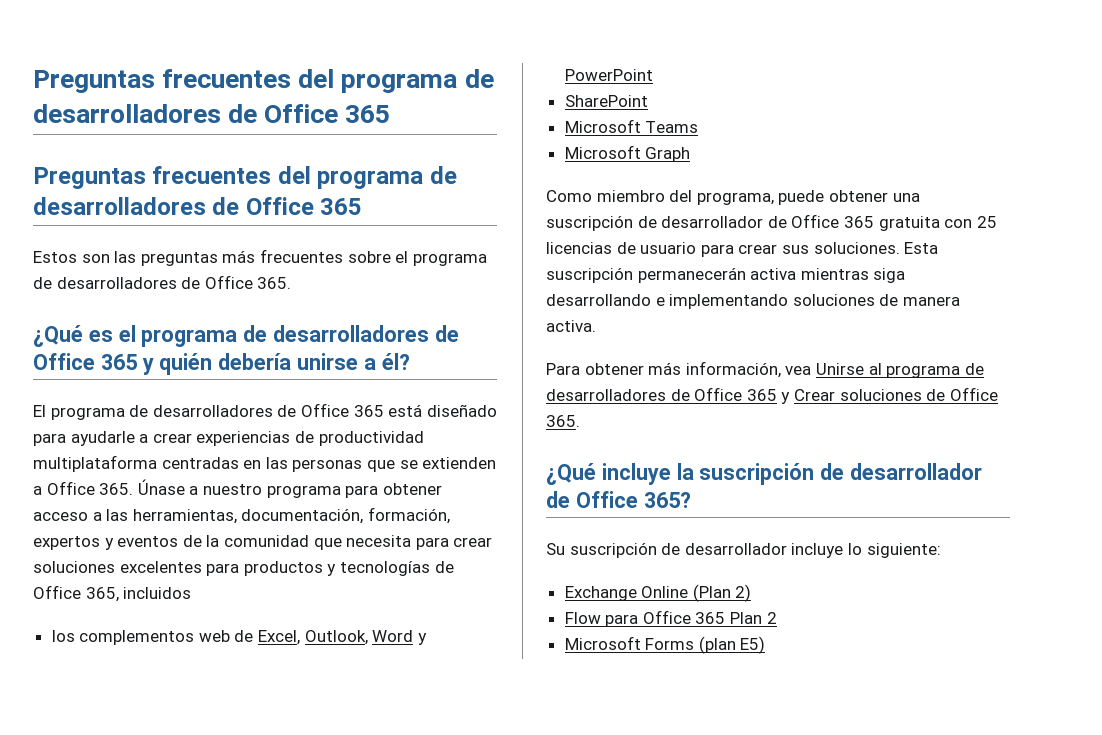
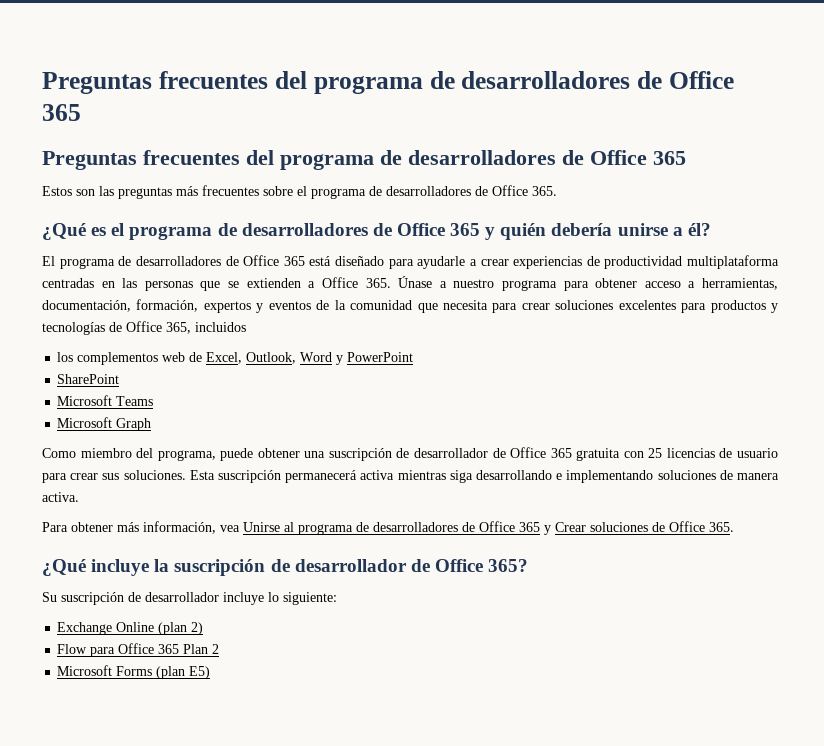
- El programa de desarrolladores de Office 365 está diseñado para ayudarle a crear experiencias de productividad multiplataforma centradas en las personas que se extienden a Office 365. Únase a nuestro programa para obtener acceso a las herramientas, documentación, formación, expertos y eventos de la comunidad que necesita para crear soluciones excelentes para productos y tecnologías de Office 365, incluidos
+ El programa de desarrolladores de Office 365 está diseñado para ayudarle a crear experiencias de productividad multiplataforma centradas en las personas que se extienden a Office 365. Únase a nuestro programa para obtener acceso a herramientas, documentación, formación, expertos y eventos de la comunidad que necesita para crear soluciones excelentes para productos y tecnologías de Office 365, incluidos
- Esta suscripción permanecerán activa mientras siga desarrollando e implementando soluciones de manera activa.
+ Esta suscripción permanecerá activa mientras siga desarrollando e implementando soluciones de manera activa.
- Exchange Online (Plan 2)
+ Exchange Online (plan 2)

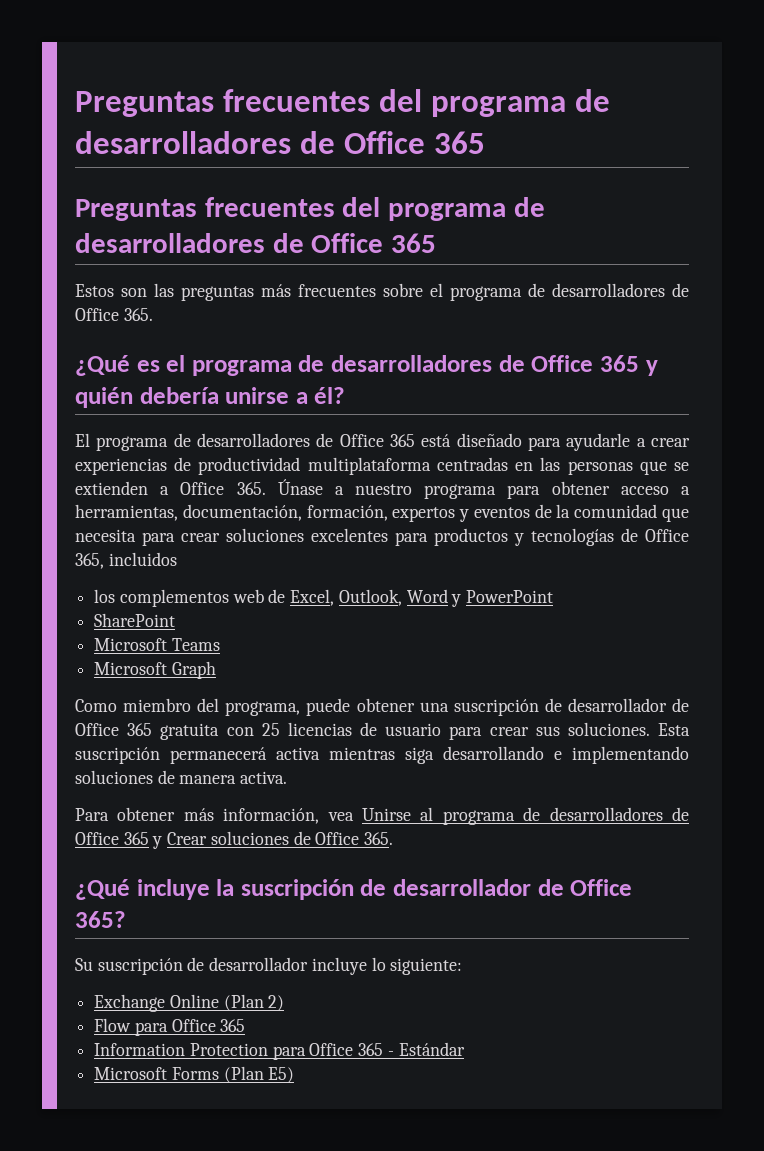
- Exchange Online (plan 2)
+ Exchange Online (Plan 2)
- Flow para Office 365 Plan 2
+ Flow para Office 365
+ Information Protection para Office 365 - Estándar
- Microsoft Forms (plan E5)
+ Microsoft Forms (Plan E5)

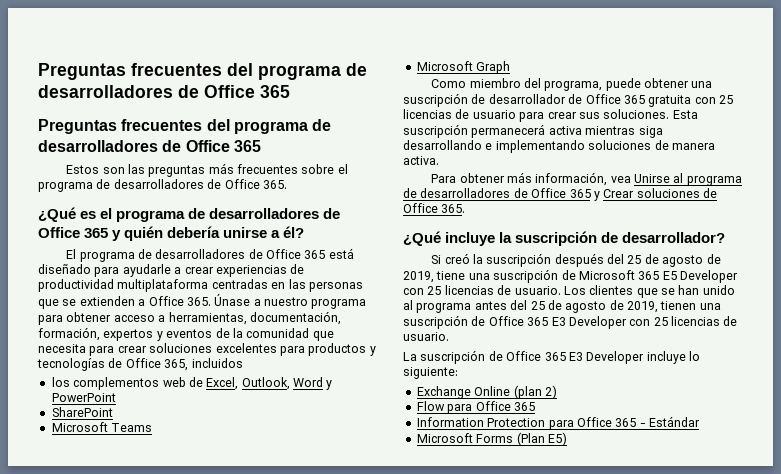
- ¿Qué incluye la suscripción de desarrollador de Office 365?
- Su suscripción de desarrollador incluye lo siguiente:
+ ¿Qué incluye la suscripción de desarrollador?
+ Si creó la suscripción después del 25 de agosto de 2019, tiene una suscripción de Microsoft 365 E5 Developer con 25 licencias de usuario. Los clientes que se han unido al programa antes del 25 de agosto de 2019, tienen una suscripción de Office 365 E3 Developer con 25 licencias de usuario.
+ La suscripción de Office 365 E3 Developer incluye lo siguiente:
- Exchange Online (Plan 2)
+ Exchange Online (plan 2)

